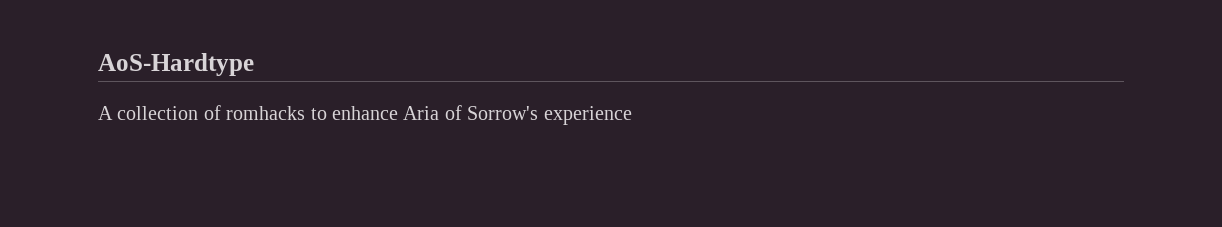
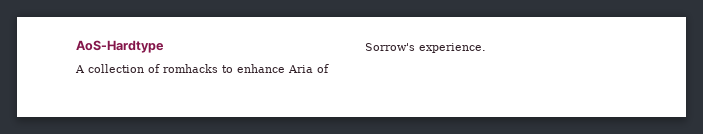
- A collection of romhacks to enhance Aria of Sorrow's experience
+ A collection of romhacks to enhance Aria of Sorrow's experience.

